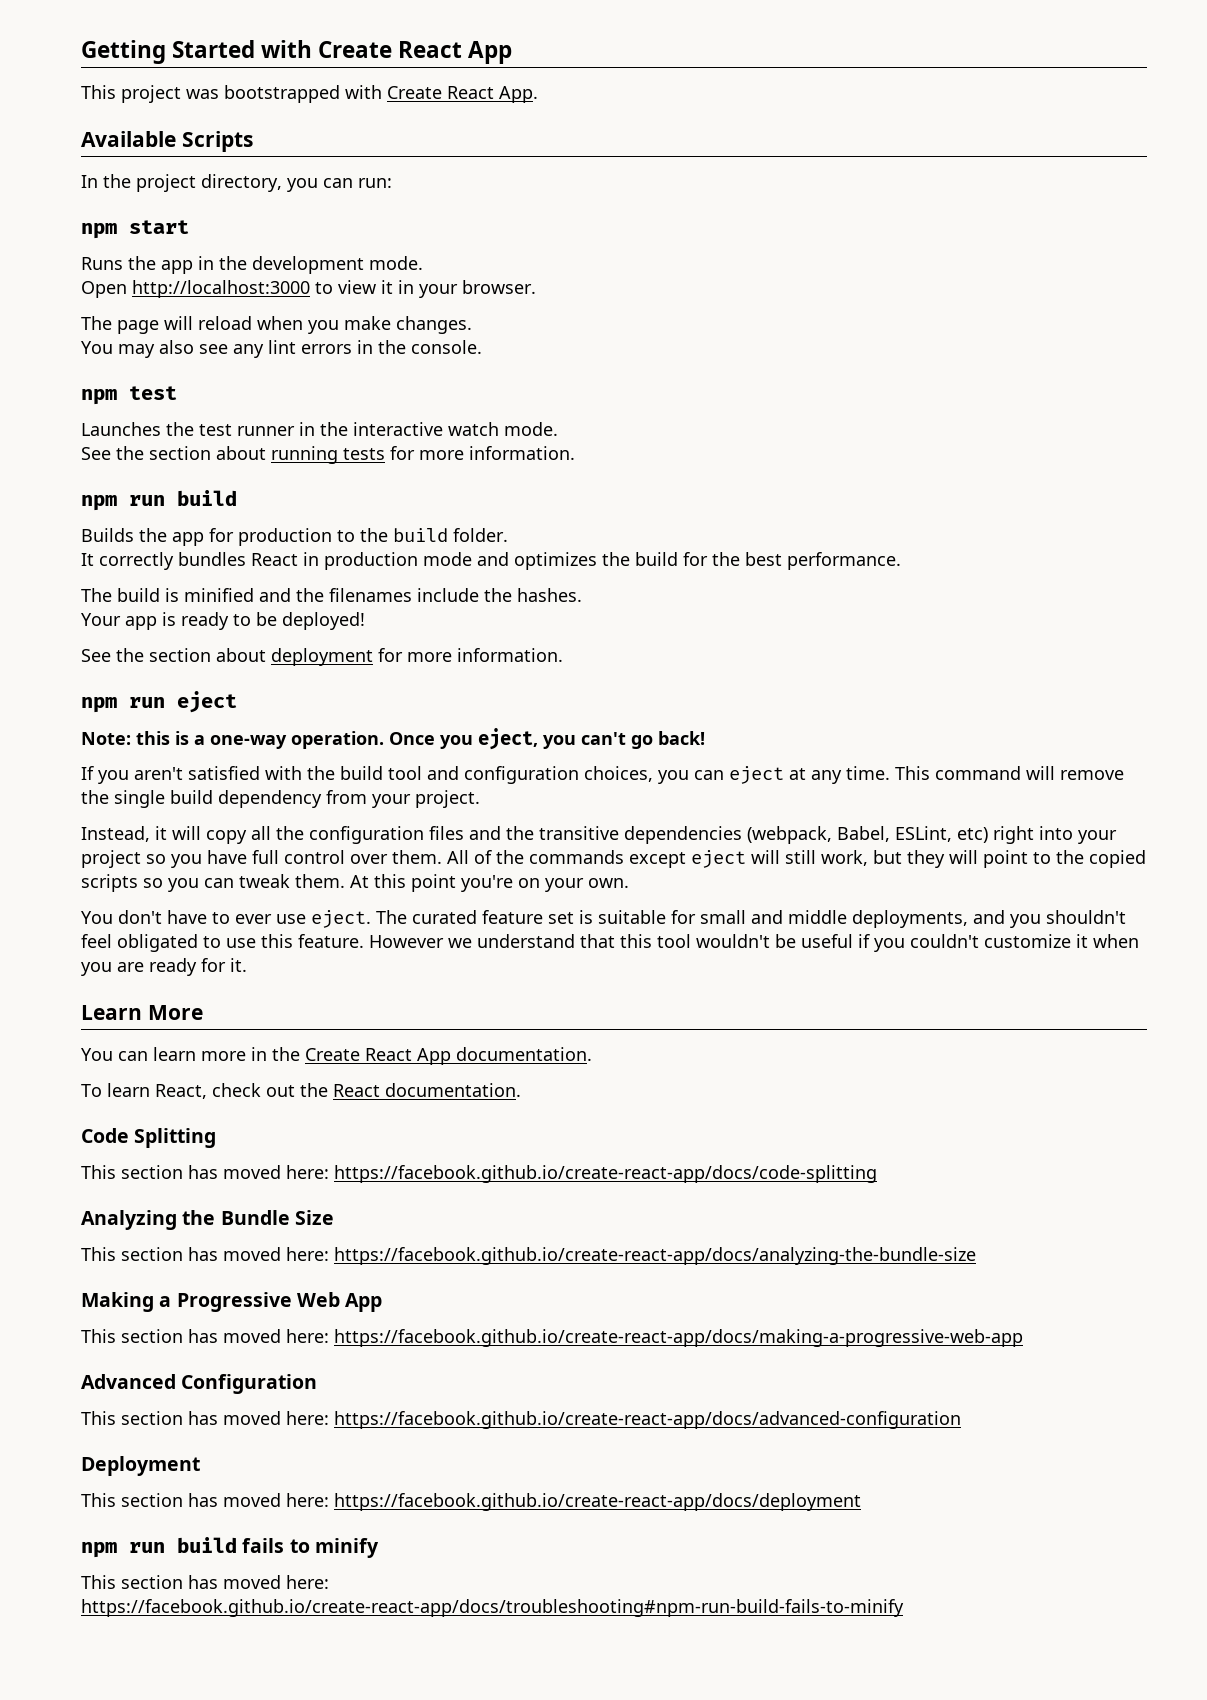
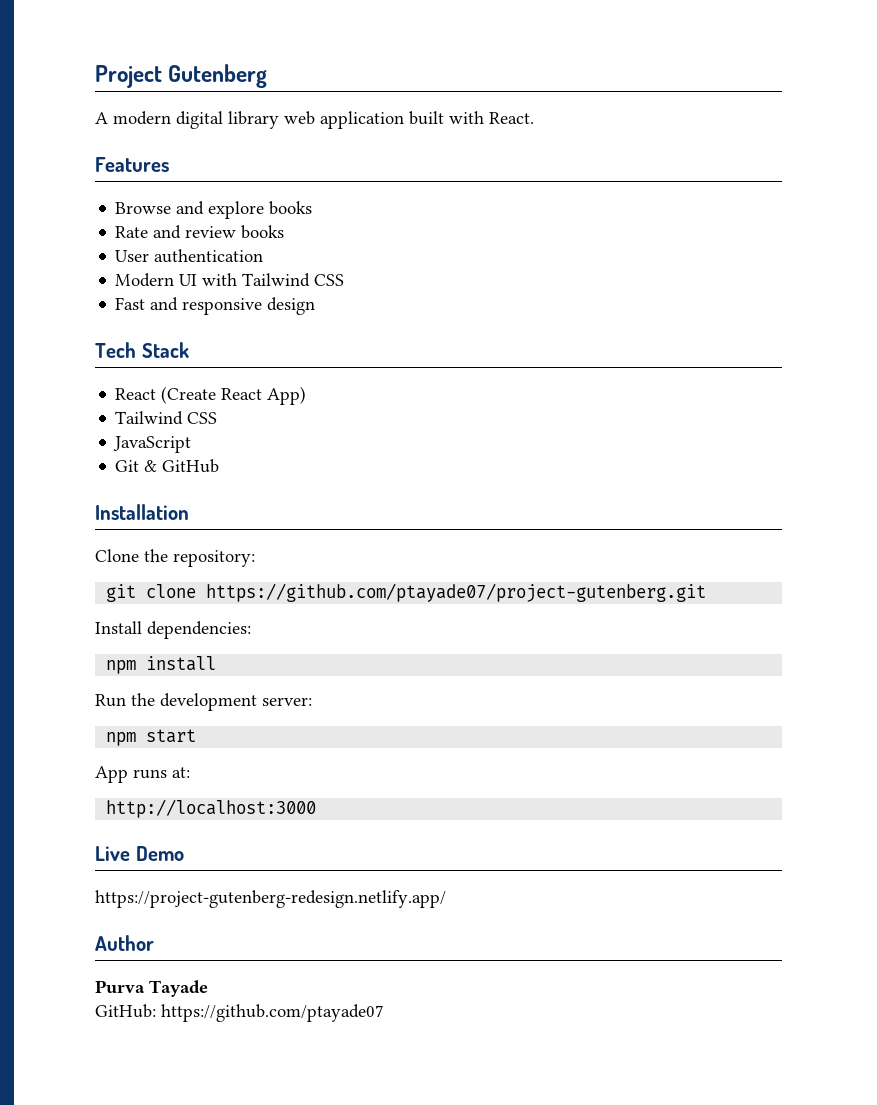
- Getting Started with Create React App
- This project was bootstrapped with Create React App.
- Available Scripts
- In the project directory, you can run:
+ Project Gutenberg
+ A modern digital library web application built with React.
+ Features
+ Browse and explore books
+ Rate and review books
+ User authentication
+ Modern UI with Tailwind CSS
+ Fast and responsive design
+ Tech Stack
+ React (Create React App)
+ Tailwind CSS
+ JavaScript
+ Git & GitHub
+ Installation
+ Clone the repository:
+ git clone https://github.com/ptayade07/project-gutenberg.git
+ Install dependencies:
+ npm install
+ Run the development server:
  npm start
- Runs the app in the development mode.
- Open http://localhost:3000 to view it in your browser.
- The page will reload when you make changes.
- You may also see any lint errors in the console.
- npm test
- Launches the test runner in the interactive watch mode.
- See the section about running tests for more information.
- npm run build
- Builds the app for production to the build folder.
- It correctly bundles React in production mode and optimizes the build for the best performance.
- The build is minified and the filenames include the hashes.
- Your app is ready to be deployed!
- See the section about deployment for more information.
- npm run eject
- Note: this is a one-way operation. Once you eject, you can't go back!
- If you aren't satisfied with the build tool and configuration choices, you can eject at any time. This command will remove the single build dependency from your project.
- Instead, it will copy all the configuration files and the transitive dependencies (webpack, Babel, ESLint, etc) right into your project so you have full control over them. All of the commands except eject will still work, but they will point to the copied scripts so you can tweak them. At this point you're on your own.
- You don't have to ever use eject. The curated feature set is suitable for small and middle deployments, and you shouldn't feel obligated to use this feature. However we understand that this tool wouldn't be useful if you couldn't customize it when you are ready for it.
- Learn More
- You can learn more in the Create React App documentation.
- To learn React, check out the React documentation.
- Code Splitting
- This section has moved here: https://facebook.github.io/create-react-app/docs/code-splitting
- Analyzing the Bundle Size
- This section has moved here: https://facebook.github.io/create-react-app/docs/analyzing-the-bundle-size
- Making a Progressive Web App
- This section has moved here: https://facebook.github.io/create-react-app/docs/making-a-progressive-web-app
- Advanced Configuration
- This section has moved here: https://facebook.github.io/create-react-app/docs/advanced-configuration
- Deployment
- This section has moved here: https://facebook.github.io/create-react-app/docs/deployment
- npm run build fails to minify
- This section has moved here: https://facebook.github.io/create-react-app/docs/troubleshooting#npm-run-build-fails-to-minify
+ App runs at:
+ http://localhost:3000
+ Live Demo
+ https://project-gutenberg-redesign.netlify.app/
+ Author
+ Purva Tayade
+ GitHub: https://github.com/ptayade07

